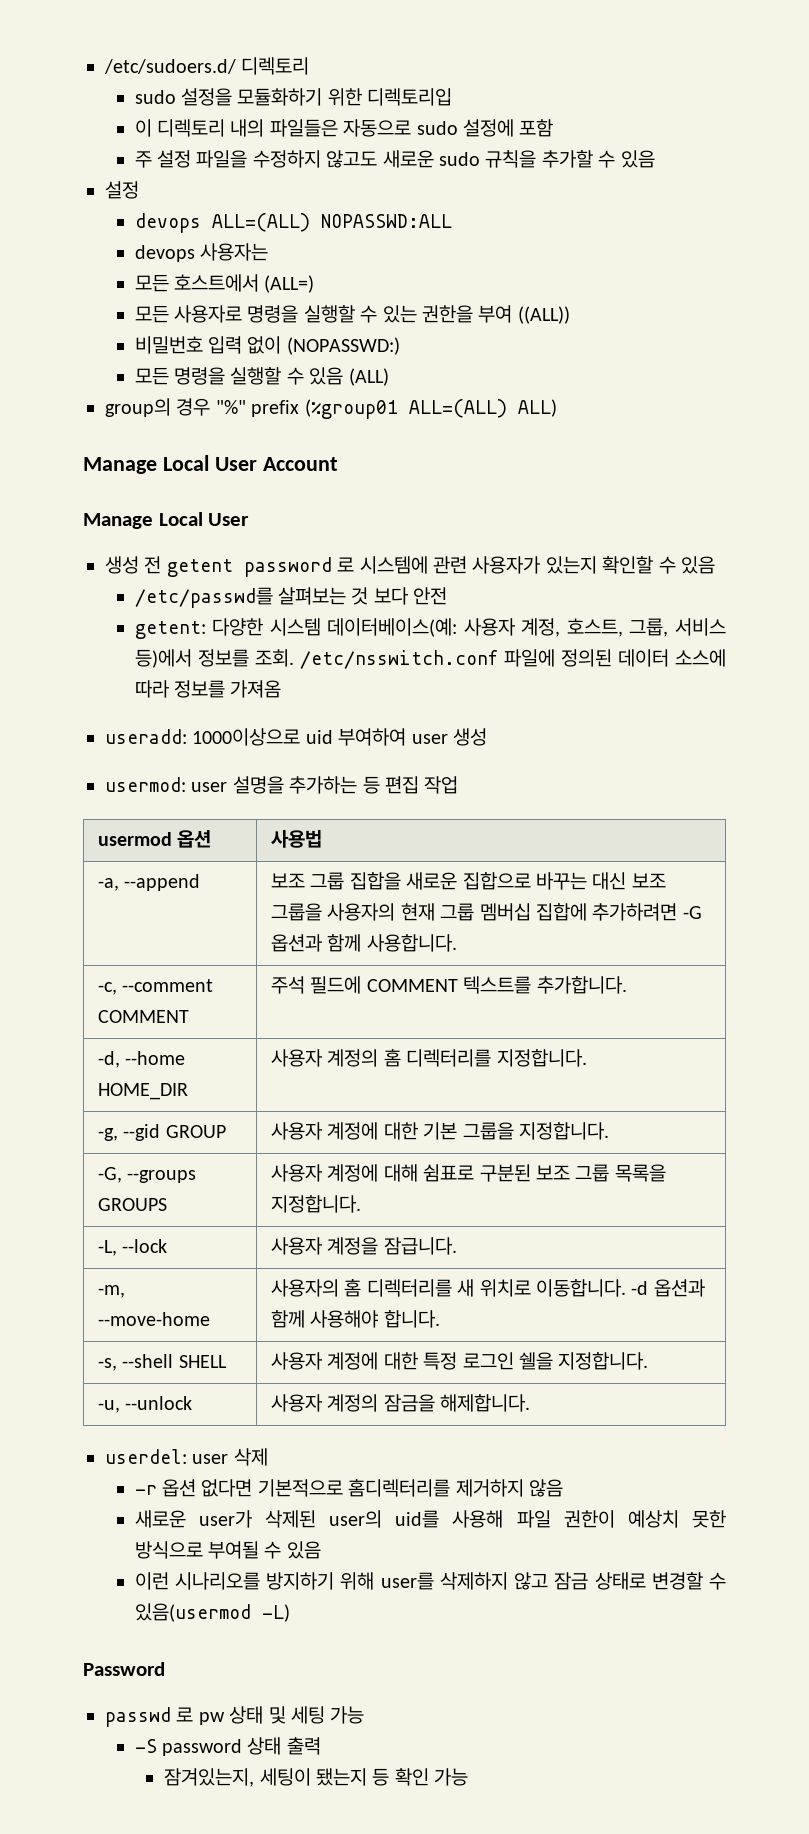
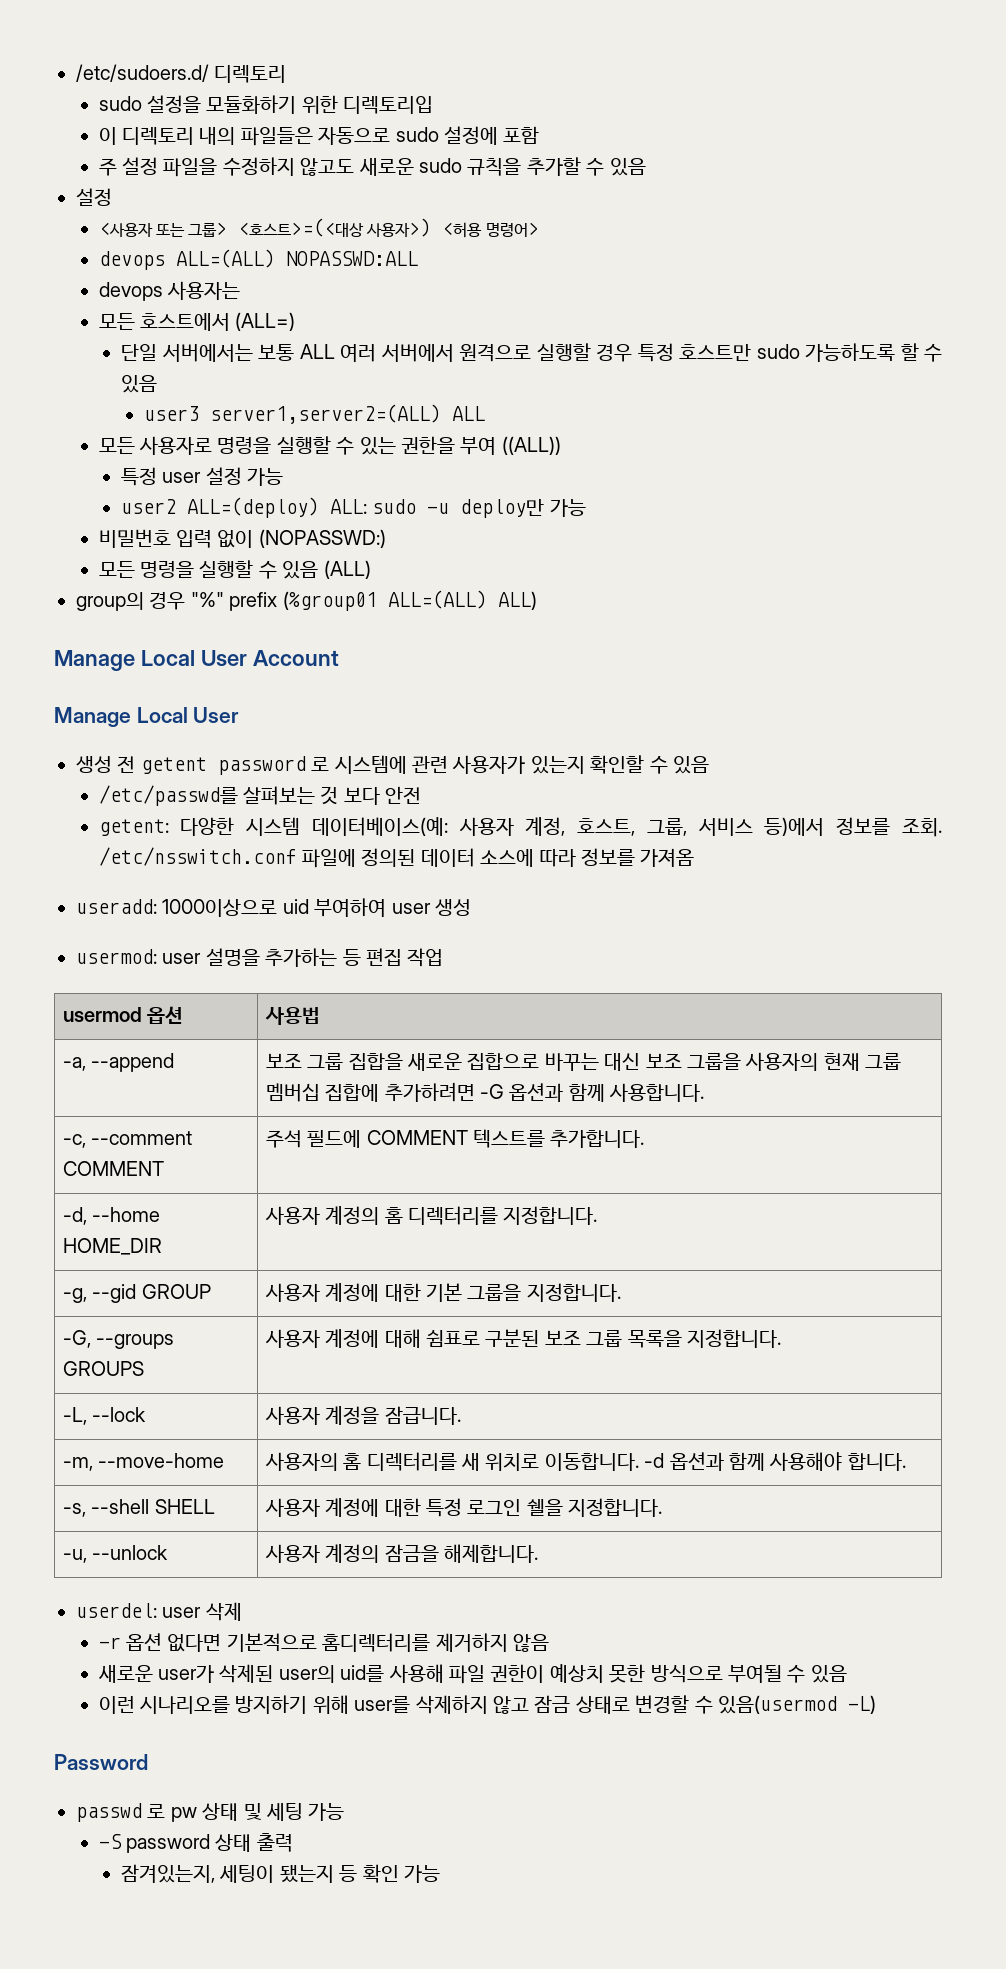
+ <사용자 또는 그룹> <호스트>=(<대상 사용자>) <허용 명령어>
+ 단일 서버에서는 보통 ALL 여러 서버에서 원격으로 실행할 경우 특정 호스트만 sudo 가능하도록 할 수 있음
+ user3 server1,server2=(ALL) ALL
+ 특정 user 설정 가능
+ user2 ALL=(deploy) ALL: sudo -u deploy만 가능

